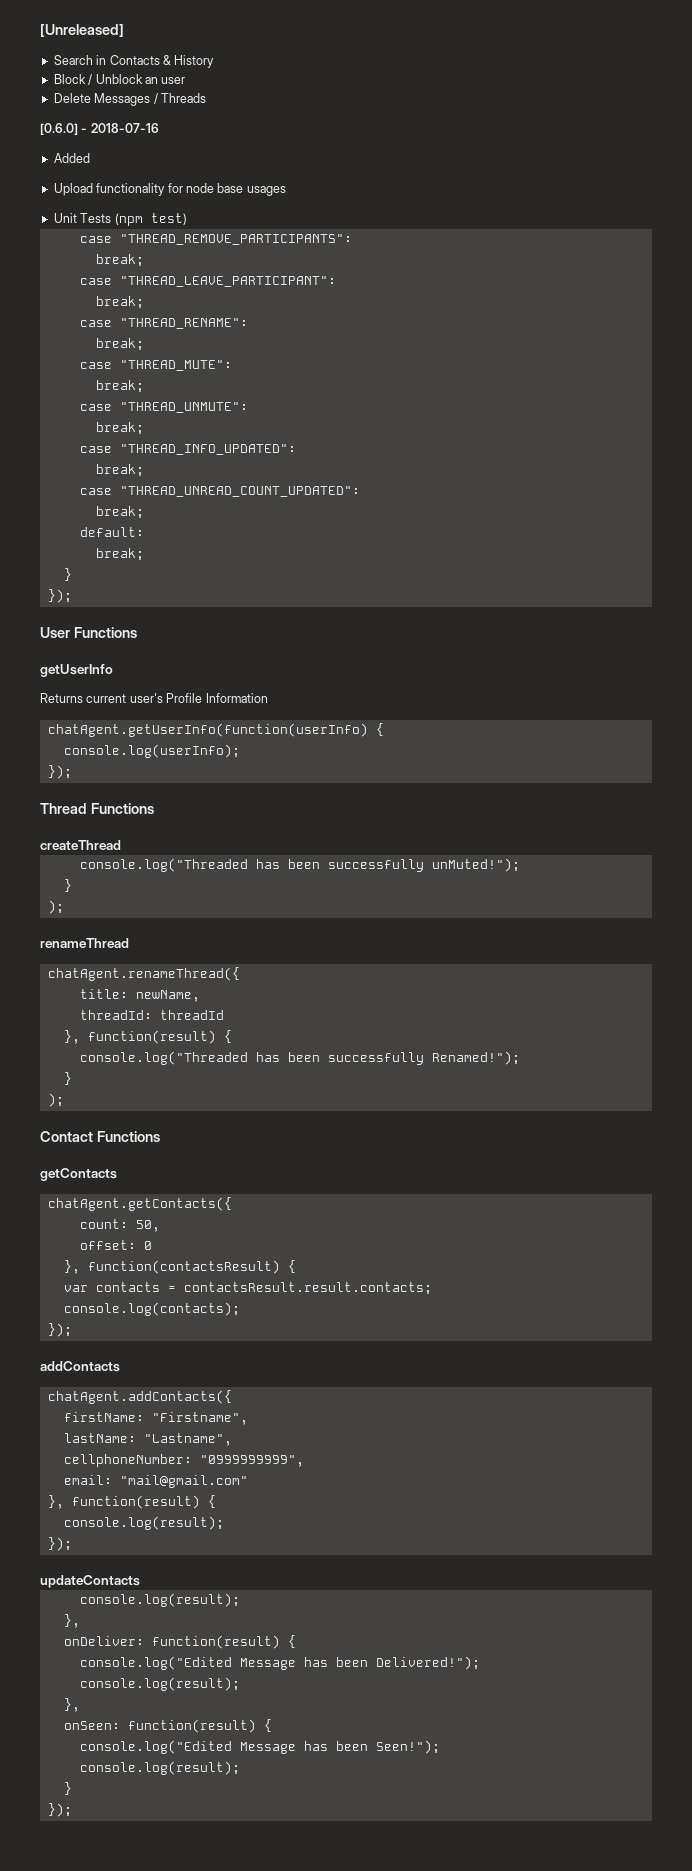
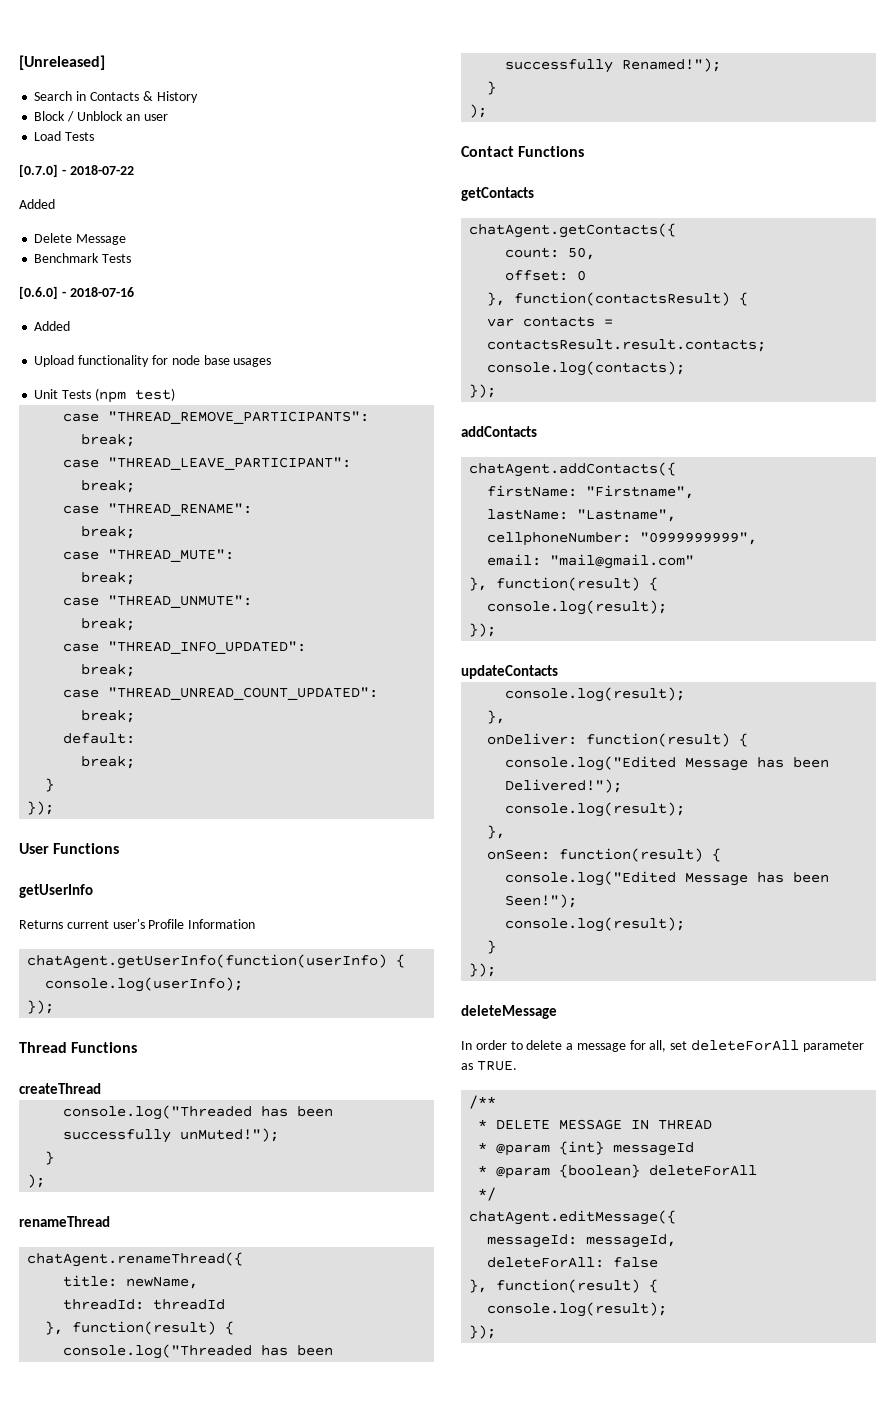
- Delete Messages / Threads
+ Load Tests
+ [0.7.0] - 2018-07-22
+ Added
+ Delete Message
+ Benchmark Tests
+ deleteMessage
+ In order to delete a message for all, set deleteForAll parameter as TRUE.
+ /**
+ * DELETE MESSAGE IN THREAD
+ * @param {int} messageId
+ * @param {boolean} deleteForAll
+ */
+ chatAgent.editMessage({
+ messageId: messageId,
+ deleteForAll: false
+ }, function(result) {
+ console.log(result);
+ });

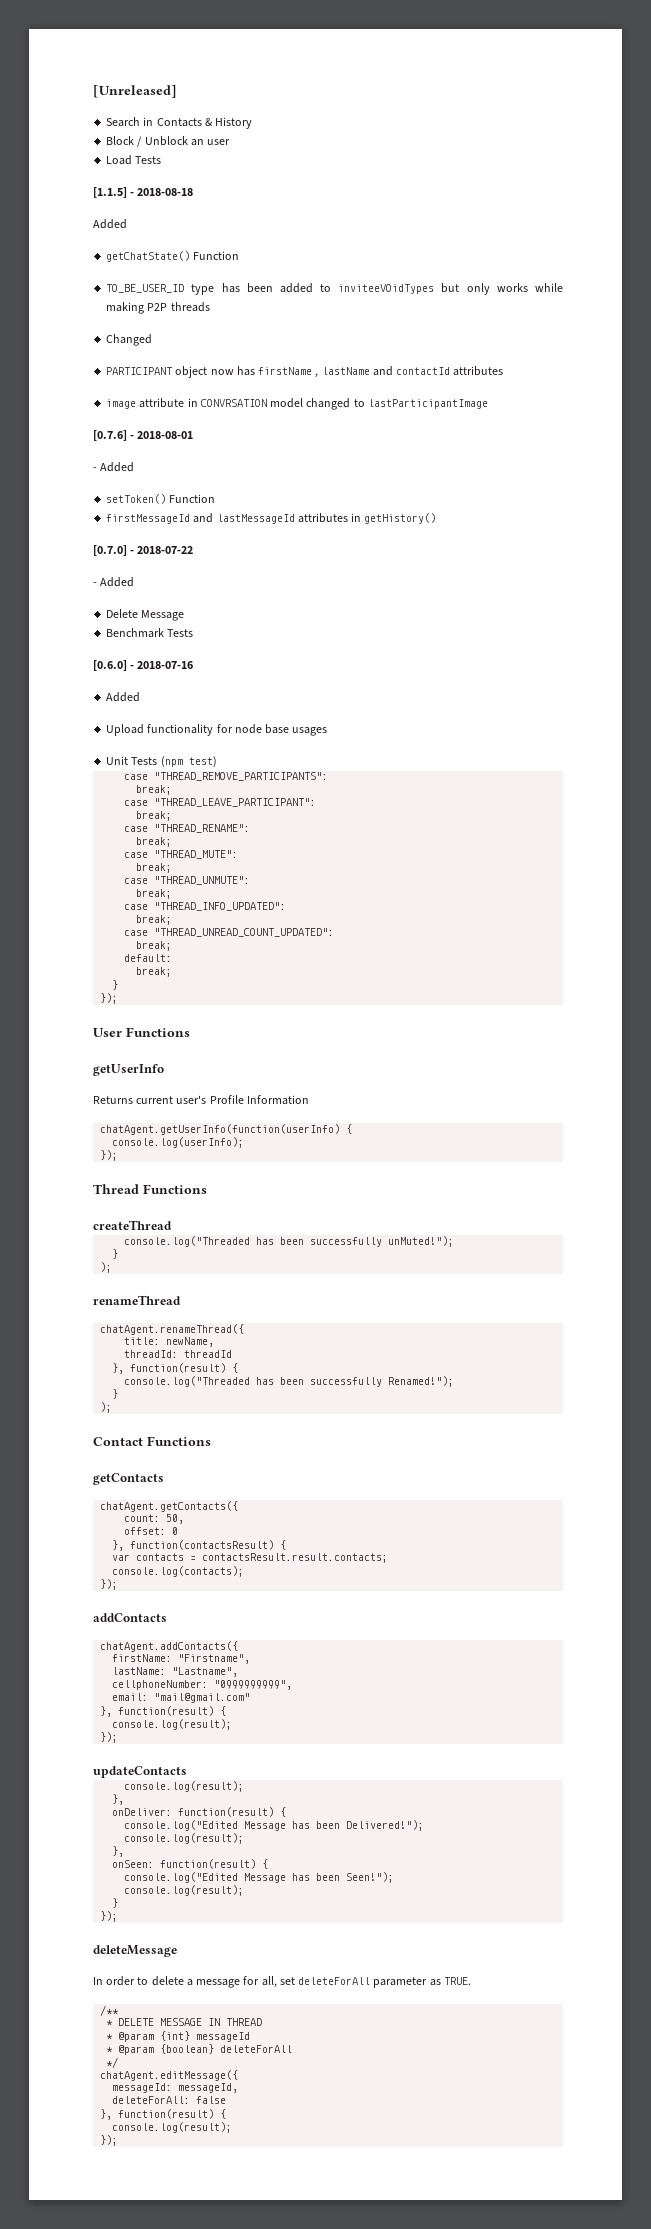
+ [1.1.5] - 2018-08-18
+ Added
+ getChatState() Function
+ TO_BE_USER_ID type has been added to inviteeVOidTypes but only works while making P2P threads
+ Changed
+ PARTICIPANT object now has firstName , lastName and contactId attributes
+ image attribute in CONVRSATION model changed to lastParticipantImage
+ [0.7.6] - 2018-08-01
+ - Added
+ setToken() Function
+ firstMessageId and lastMessageId attributes in getHistory()
  [0.7.0] - 2018-07-22
- Added
+ - Added

